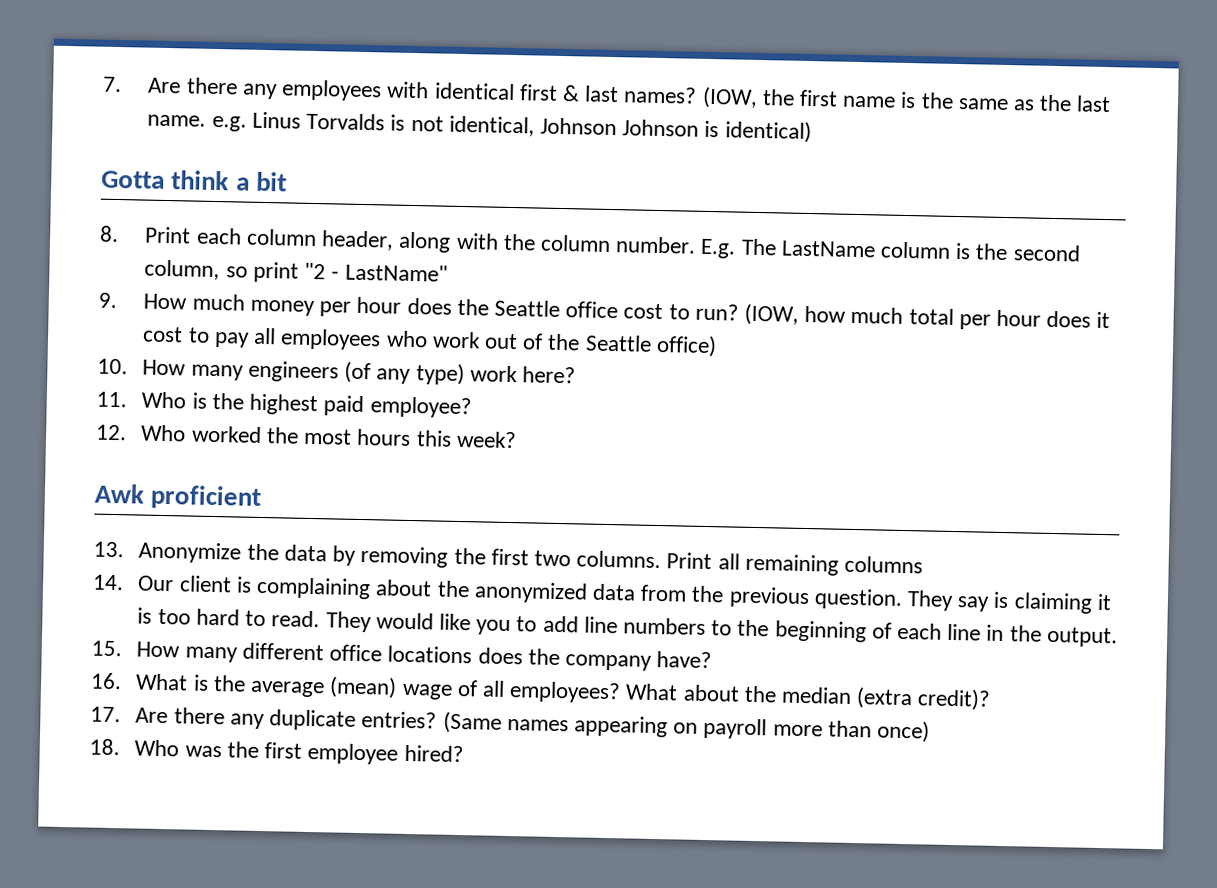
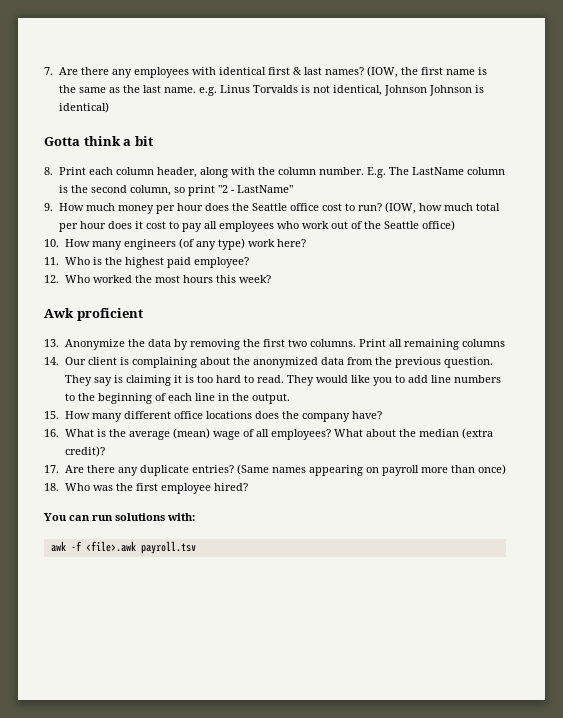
+ You can run solutions with:
+ awk -f <file>.awk payroll.tsv

